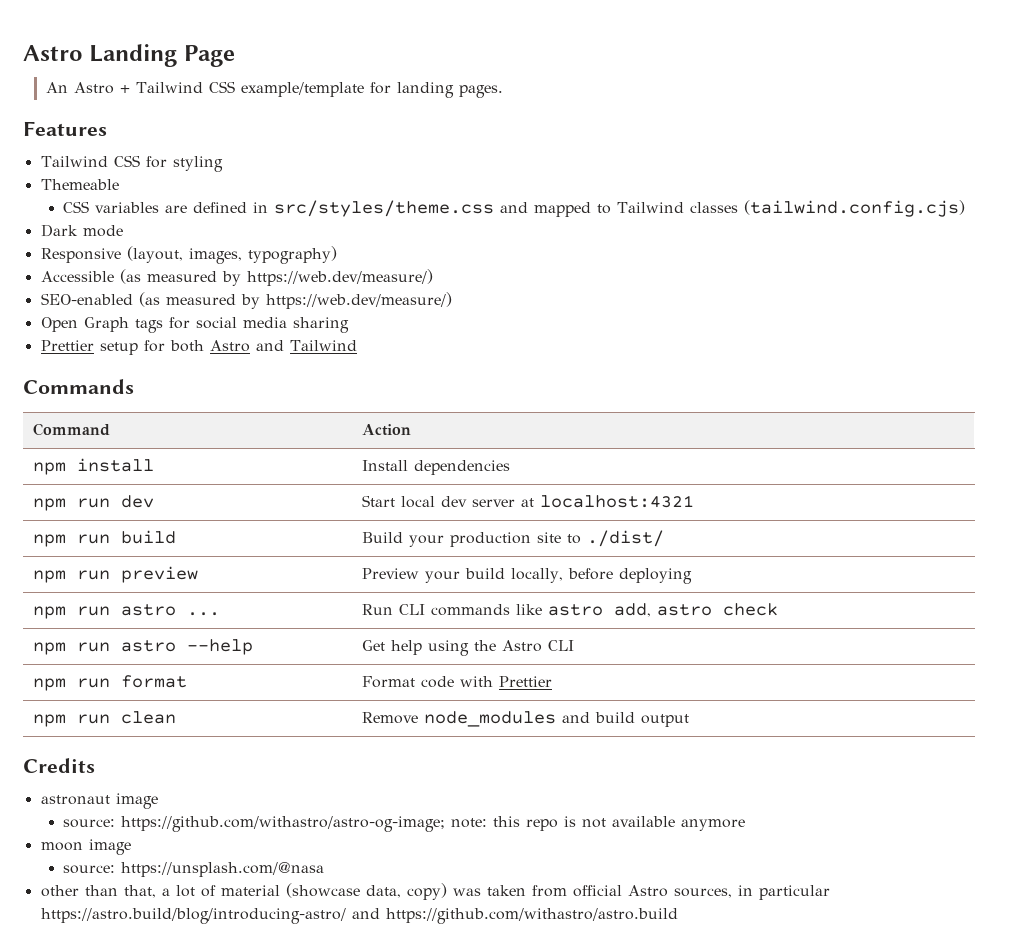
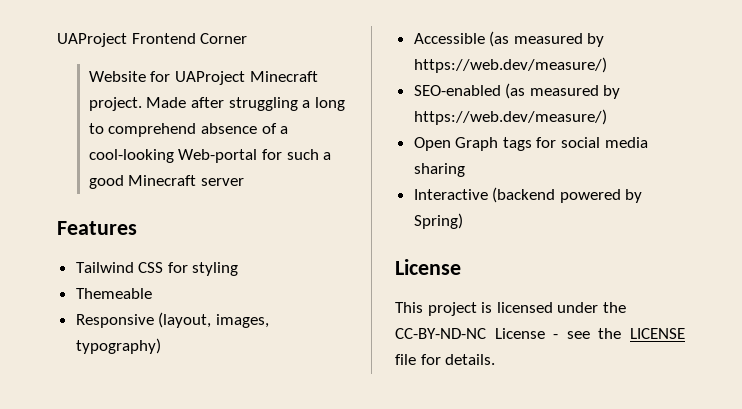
- Astro Landing Page
- An Astro + Tailwind CSS example/template for landing pages.
+ UAProject Frontend Corner
+ Website for UAProject Minecraft project. Made after struggling a long to comprehend absence of a cool-looking Web-portal for such a good Minecraft server
- CSS variables are defined in src/styles/theme.css and mapped to Tailwind classes (tailwind.config.cjs)
- Dark mode
- Prettier setup for both Astro and Tailwind
- Commands
- Command | Action
- npm install | Install dependencies
- npm run dev | Start local dev server at localhost:4321
- npm run build | Build your production site to ./dist/
- npm run preview | Preview your build locally, before deploying
- npm run astro ... | Run CLI commands like astro add, astro check
- npm run astro --help | Get help using the Astro CLI
- npm run format | Format code with Prettier
- npm run clean | Remove node_modules and build output
- Credits
- astronaut image
- source: https://github.com/withastro/astro-og-image; note: this repo is not available anymore
- moon image
- source: https://unsplash.com/@nasa
- other than that, a lot of material (showcase data, copy) was taken from official Astro sources, in particular https://astro.build/blog/introducing-astro/ and https://github.com/withastro/astro.build
+ Interactive (backend powered by Spring)
+ License
+ This project is licensed under the CC-BY-ND-NC License - see the LICENSE file for details.

